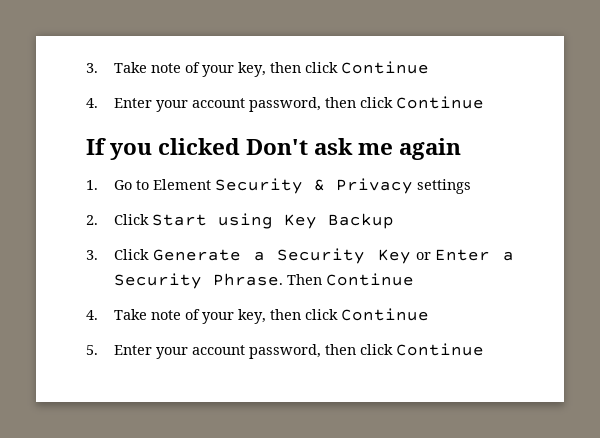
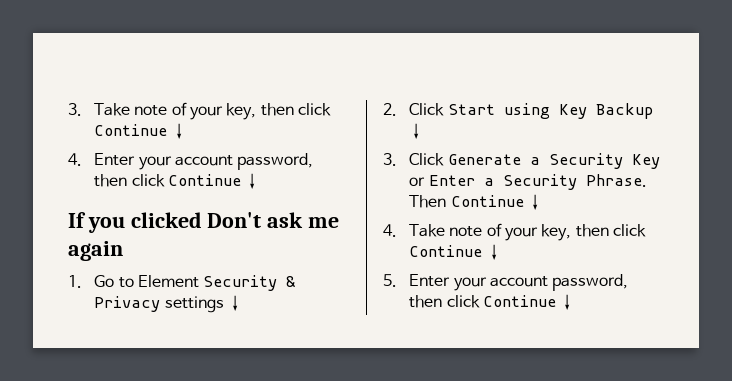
- 3. Take note of your key, then click Continue
+ 3. Take note of your key, then click Continue ↓
- 4. Enter your account password, then click Continue
+ 4. Enter your account password, then click Continue ↓
- 1. Go to Element Security & Privacy settings
+ 1. Go to Element Security & Privacy settings ↓
- 2. Click Start using Key Backup
+ 2. Click Start using Key Backup ↓
- Then Continue
+ Then Continue ↓
- 4. Take note of your key, then click Continue
+ 4. Take note of your key, then click Continue ↓
- 5. Enter your account password, then click Continue
+ 5. Enter your account password, then click Continue ↓

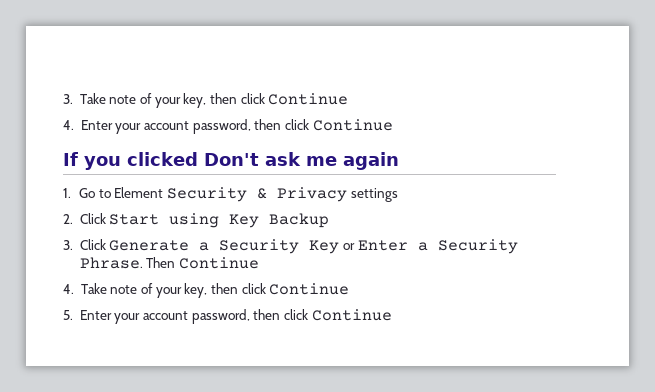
- 3. Take note of your key, then click Continue ↓
+ 3. Take note of your key, then click Continue
- 4. Enter your account password, then click Continue ↓
+ 4. Enter your account password, then click Continue
- 1. Go to Element Security & Privacy settings ↓
+ 1. Go to Element Security & Privacy settings
- 2. Click Start using Key Backup ↓
+ 2. Click Start using Key Backup
- Then Continue ↓
+ Then Continue
- 4. Take note of your key, then click Continue ↓
+ 4. Take note of your key, then click Continue
- 5. Enter your account password, then click Continue ↓
+ 5. Enter your account password, then click Continue

